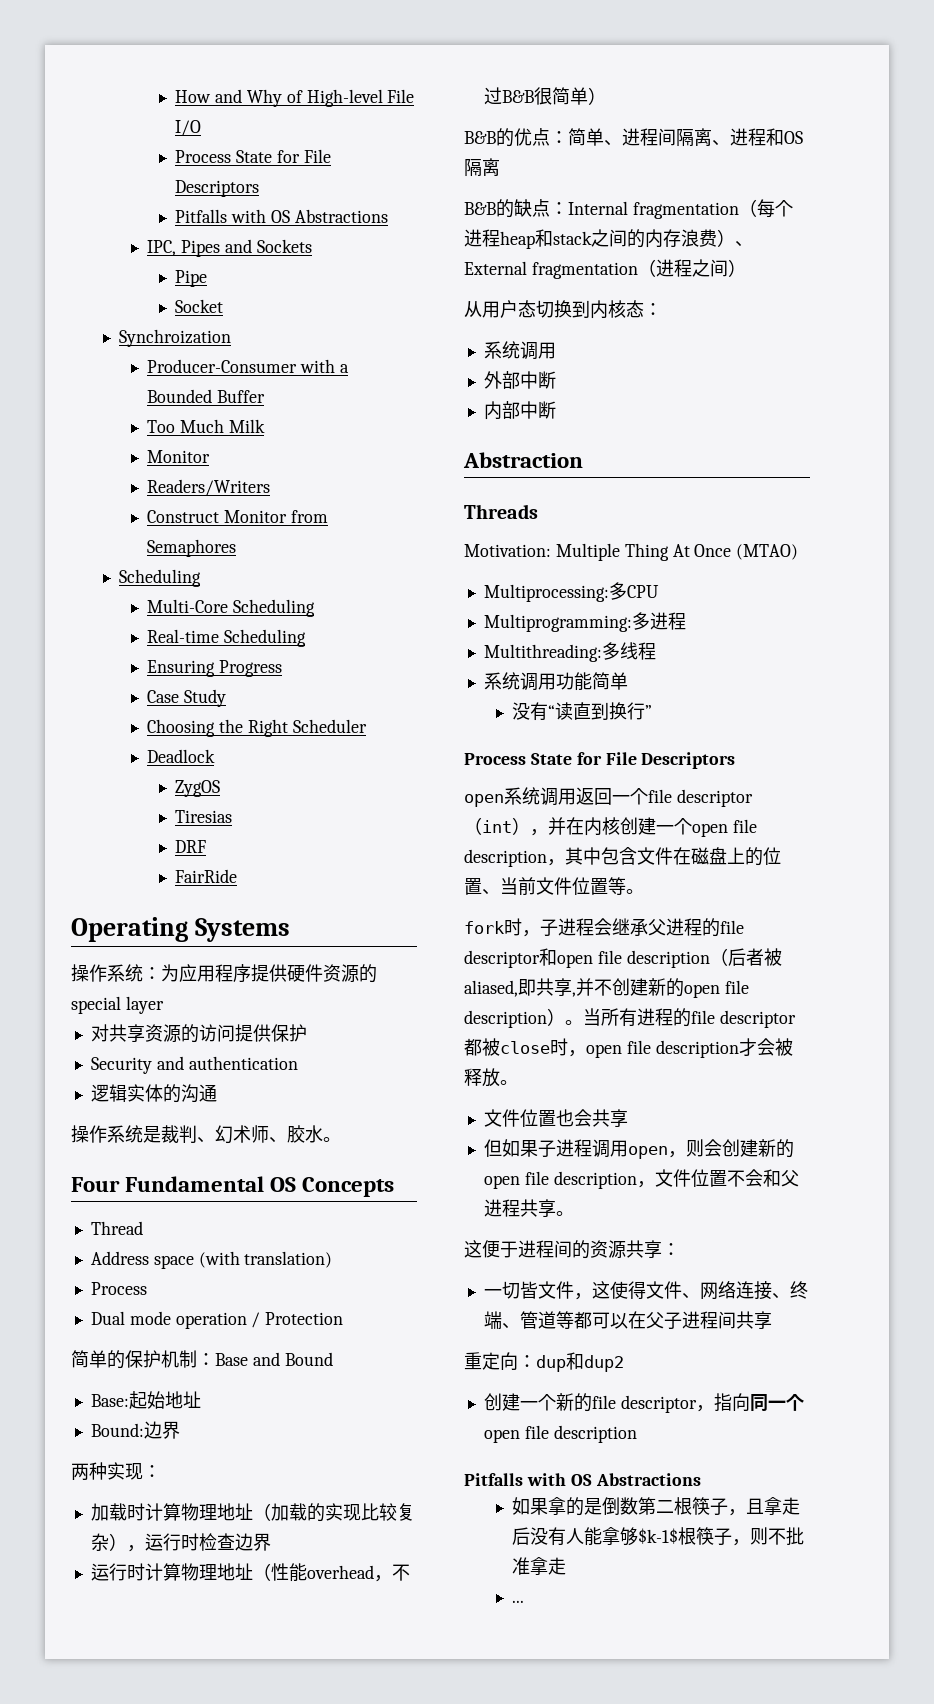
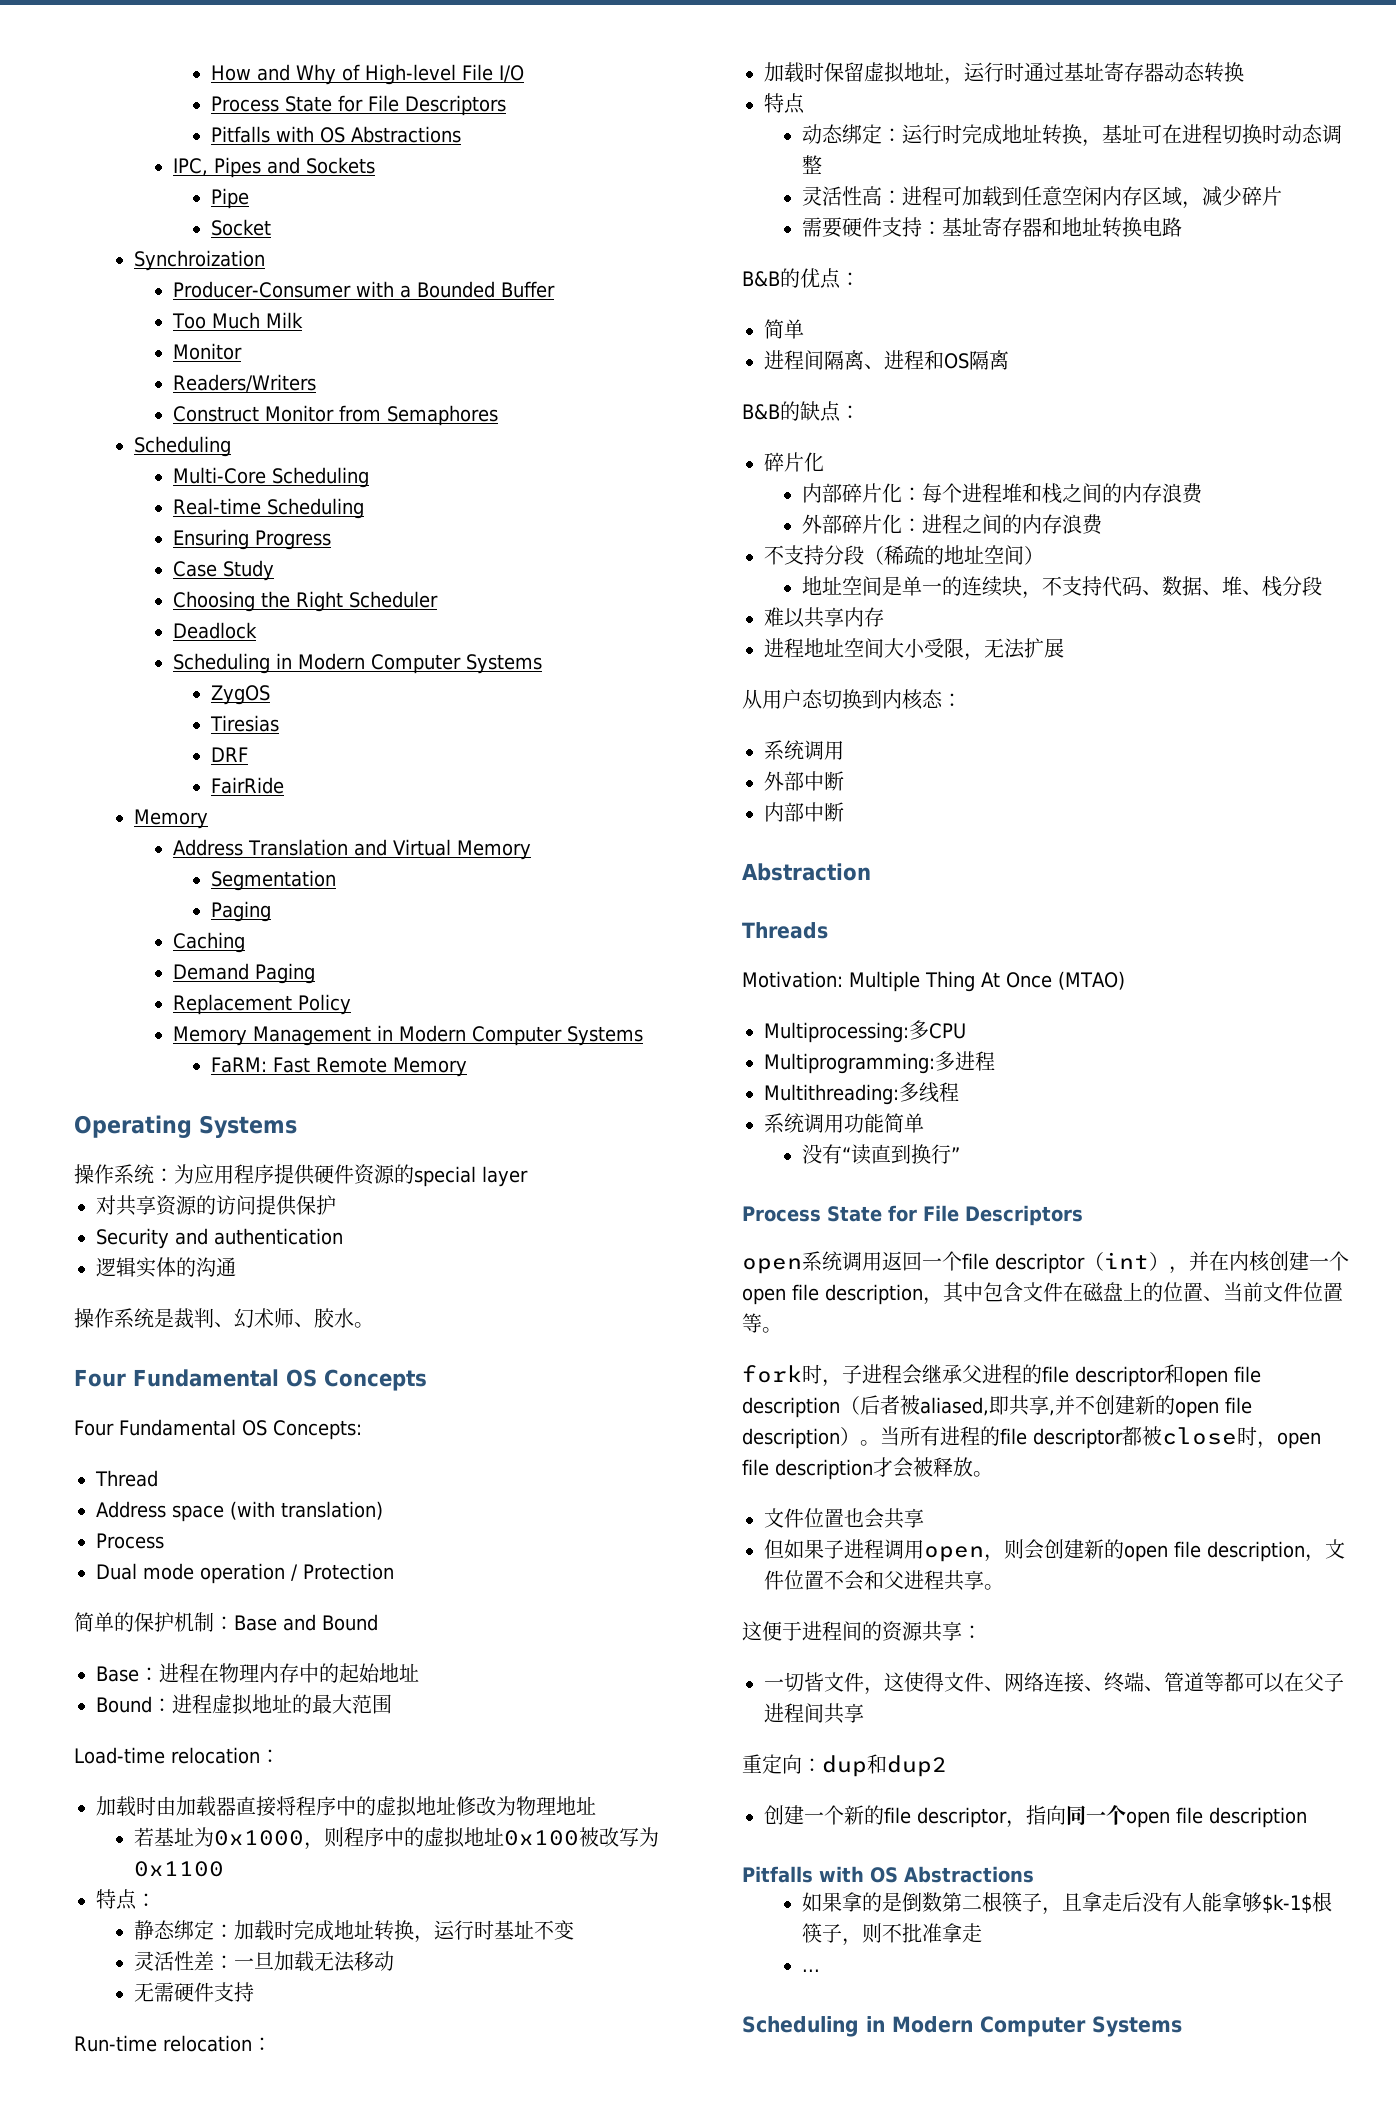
  Deadlock
+ Scheduling in Modern Computer Systems
  FairRide
+ Memory
+ Address Translation and Virtual Memory
+ Segmentation
+ Paging
+ Caching
+ Demand Paging
+ Replacement Policy
+ Memory Management in Modern Computer Systems
+ FaRM: Fast Remote Memory
+ Four Fundamental OS Concepts:
- Base:起始地址
- Bound:边界
- 两种实现：
- 加载时计算物理地址（加载的实现比较复杂），运行时检查边界
- 运行时计算物理地址（性能overhead，不过B&B很简单）
+ Base：进程在物理内存中的起始地址
+ Bound：进程虚拟地址的最大范围
+ Load-time relocation：
+ 加载时由加载器直接将程序中的虚拟地址修改为物理地址
+ 若基址为0x1000，则程序中的虚拟地址0x100被改写为0x1100
+ 特点：
+ 静态绑定：加载时完成地址转换，运行时基址不变
+ 灵活性差：一旦加载无法移动
+ 无需硬件支持
+ Run-time relocation：
+ 加载时保留虚拟地址，运行时通过基址寄存器动态转换
+ 特点
+ 动态绑定：运行时完成地址转换，基址可在进程切换时动态调整
+ 灵活性高：进程可加载到任意空闲内存区域，减少碎片
+ 需要硬件支持：基址寄存器和地址转换电路
- B&B的优点：简单、进程间隔离、进程和OS隔离
+ B&B的优点：
+ 简单
+ 进程间隔离、进程和OS隔离
- B&B的缺点：Internal fragmentation（每个进程heap和stack之间的内存浪费）、External fragmentation（进程之间）
+ B&B的缺点：
+ 碎片化
+ 内部碎片化：每个进程堆和栈之间的内存浪费
+ 外部碎片化：进程之间的内存浪费
+ 不支持分段（稀疏的地址空间）
+ 地址空间是单一的连续块，不支持代码、数据、堆、栈分段
+ 难以共享内存
+ 进程地址空间大小受限，无法扩展
  ...
+ Scheduling in Modern Computer Systems

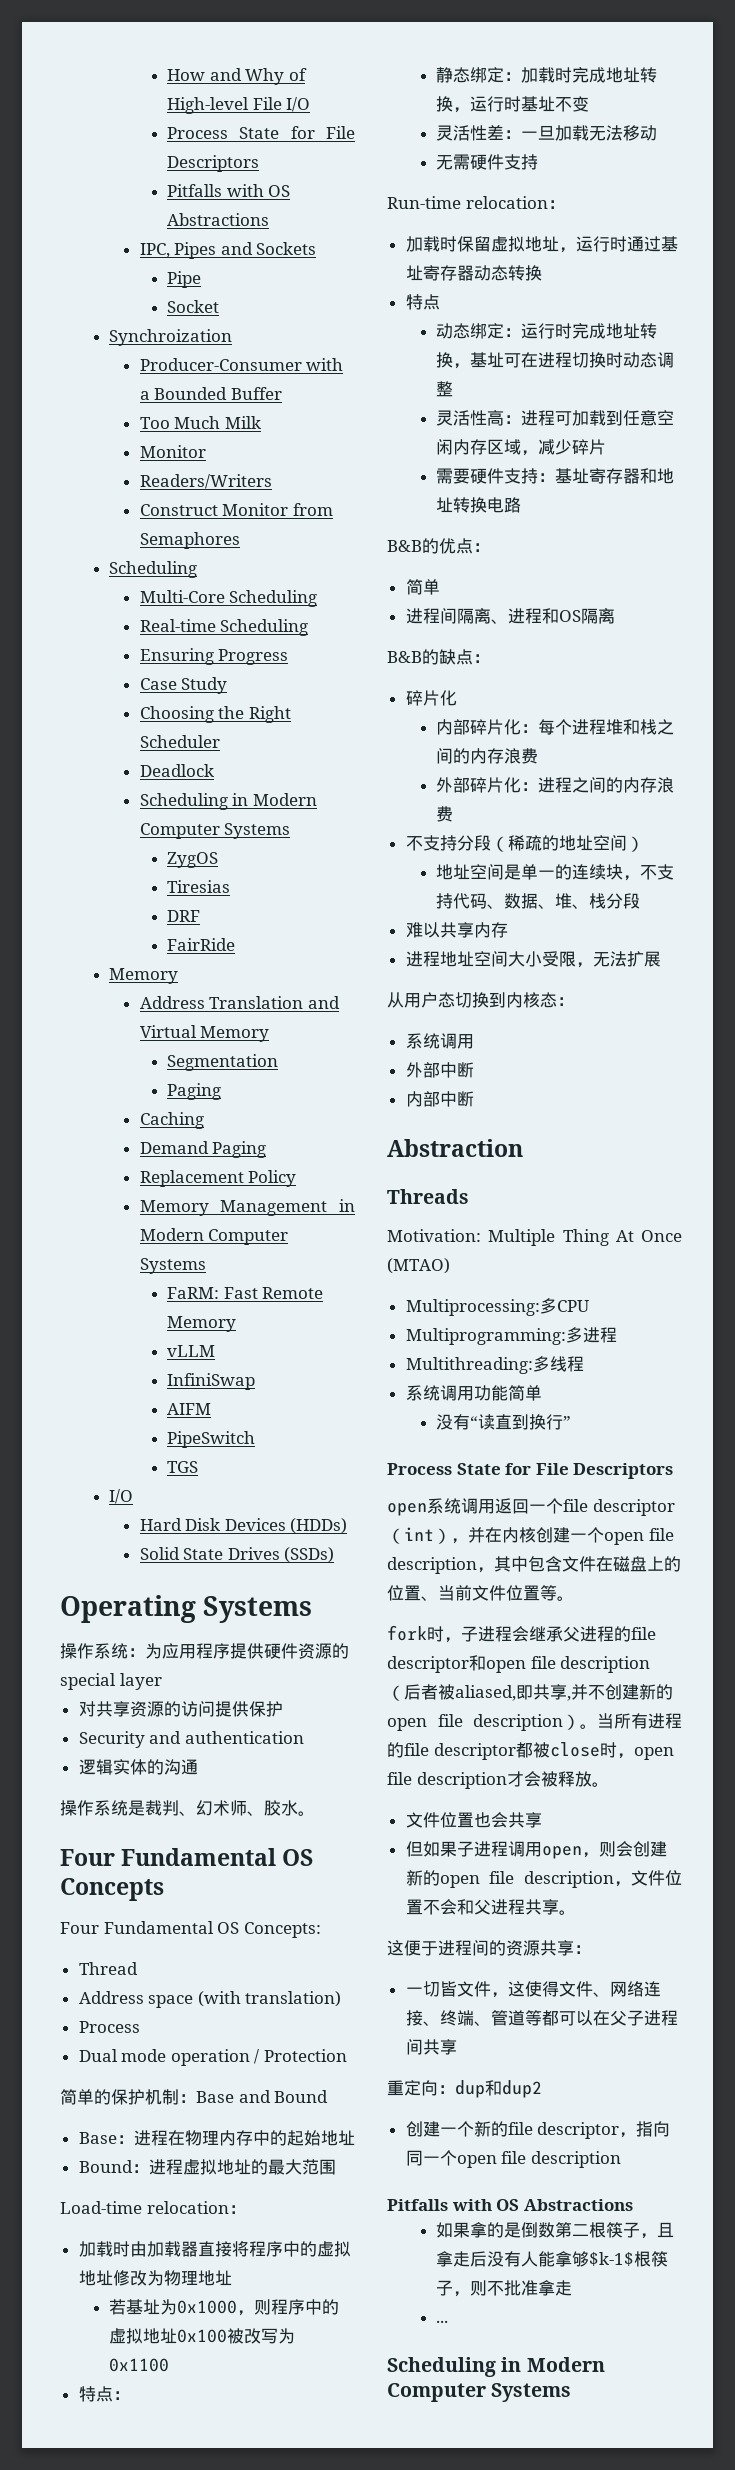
+ vLLM
+ InfiniSwap
+ AIFM
+ PipeSwitch
+ TGS
+ I/O
+ Hard Disk Devices (HDDs)
+ Solid State Drives (SSDs)

